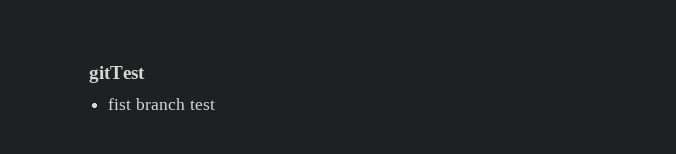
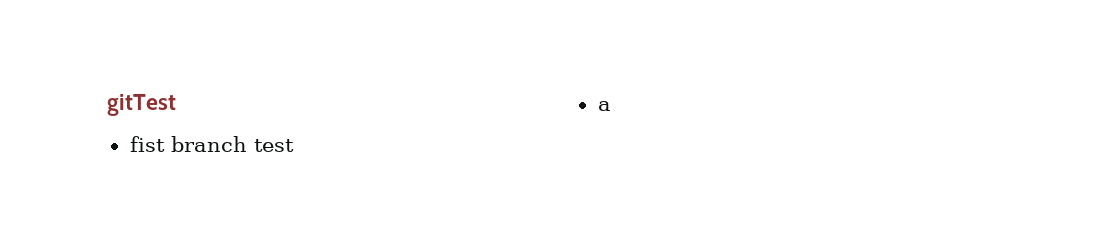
+ a

